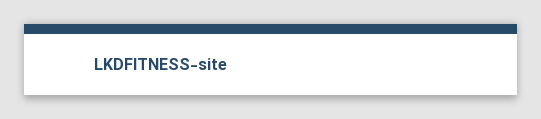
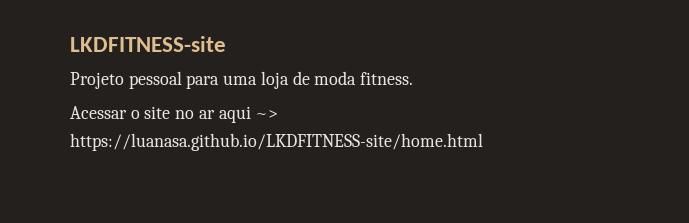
+ Projeto pessoal para uma loja de moda fitness.
+ Acessar o site no ar aqui ~> https://luanasa.github.io/LKDFITNESS-site/home.html

